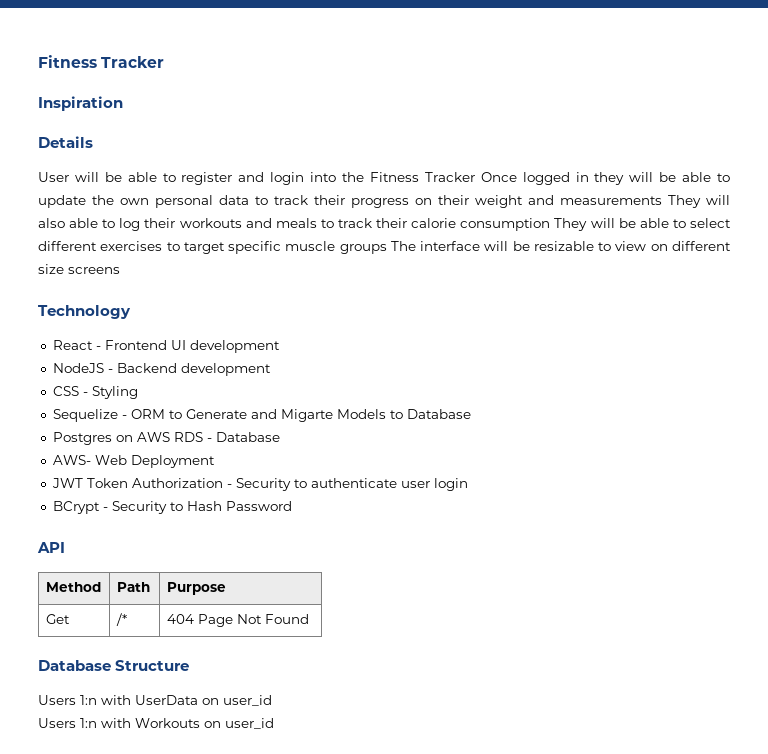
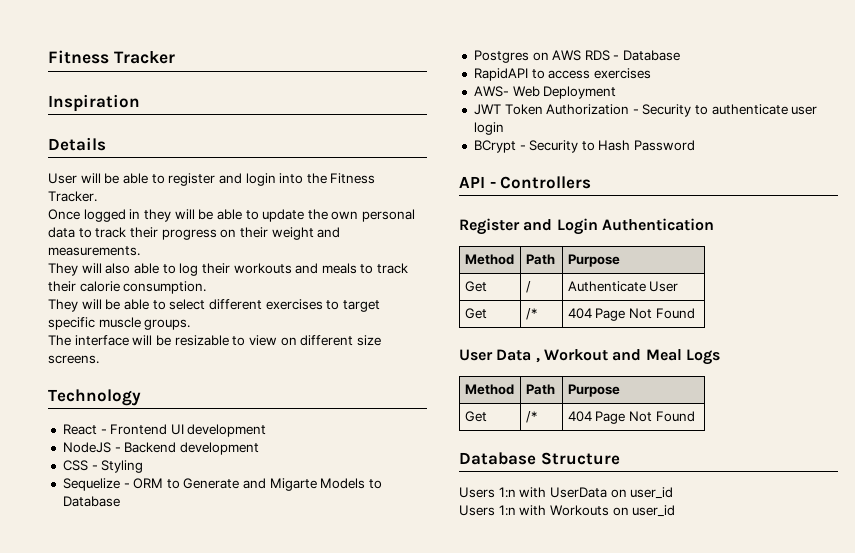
- User will be able to register and login into the Fitness Tracker Once logged in they will be able to update the own personal data to track their progress on their weight and measurements They will also able to log their workouts and meals to track their calorie consumption They will be able to select different exercises to target specific muscle groups The interface will be resizable to view on different size screens
+ User will be able to register and login into the Fitness Tracker.
+ Once logged in they will be able to update the own personal data to track their progress on their weight and measurements.
+ They will also able to log their workouts and meals to track their calorie consumption.
+ They will be able to select different exercises to target specific muscle groups.
+ The interface will be resizable to view on different size screens.
+ RapidAPI to access exercises
- API
+ API - Controllers
+ Register and Login Authentication
+ Method | Path | Purpose
+ Get | / | Authenticate User
+ Get | /* | 404 Page Not Found
+ User Data , Workout and Meal Logs

